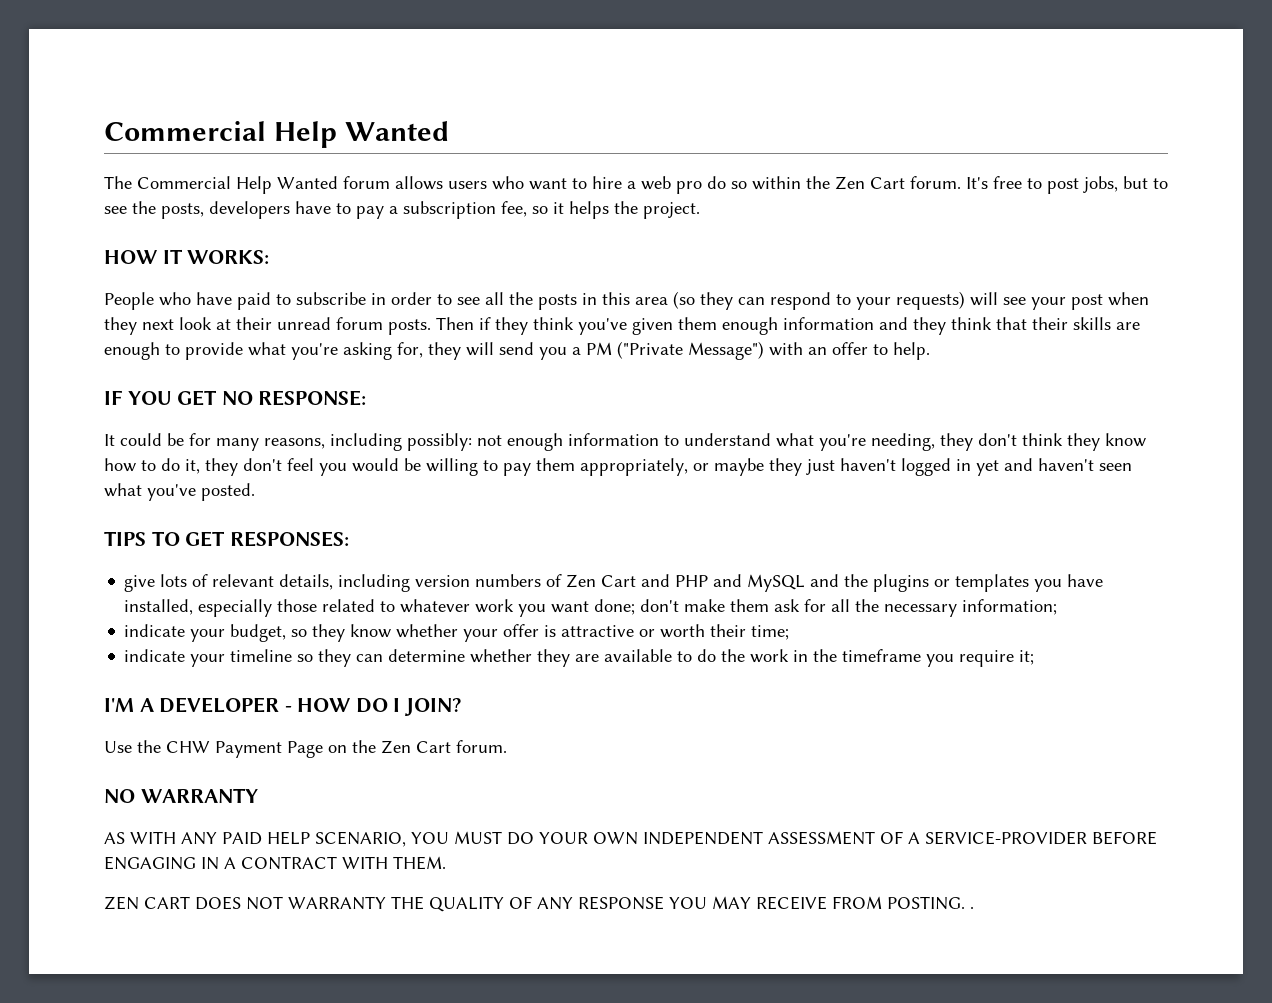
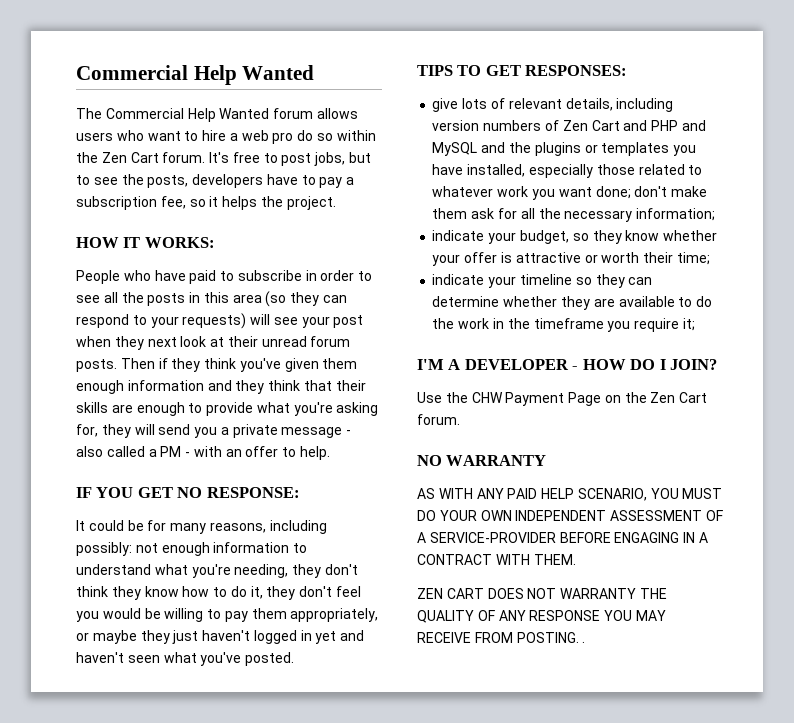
- Then if they think you've given them enough information and they think that their skills are enough to provide what you're asking for, they will send you a PM ("Private Message") with an offer to help.
+ Then if they think you've given them enough information and they think that their skills are enough to provide what you're asking for, they will send you a private message - also called a PM - with an offer to help.

